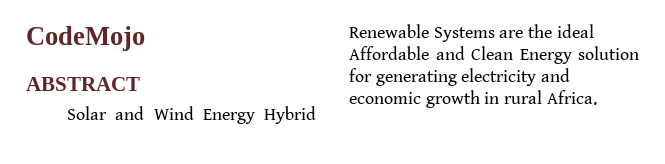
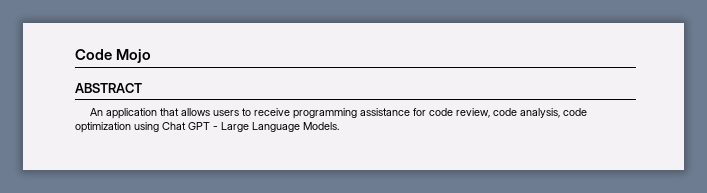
- CodeMojo
+ Code Mojo
- Solar and Wind Energy Hybrid Renewable Systems are the ideal Affordable and Clean Energy solution for generating electricity and economic growth in rural Africa.
+ An application that allows users to receive programming assistance for code review, code analysis, code optimization using Chat GPT - Large Language Models.

